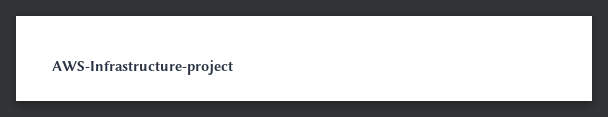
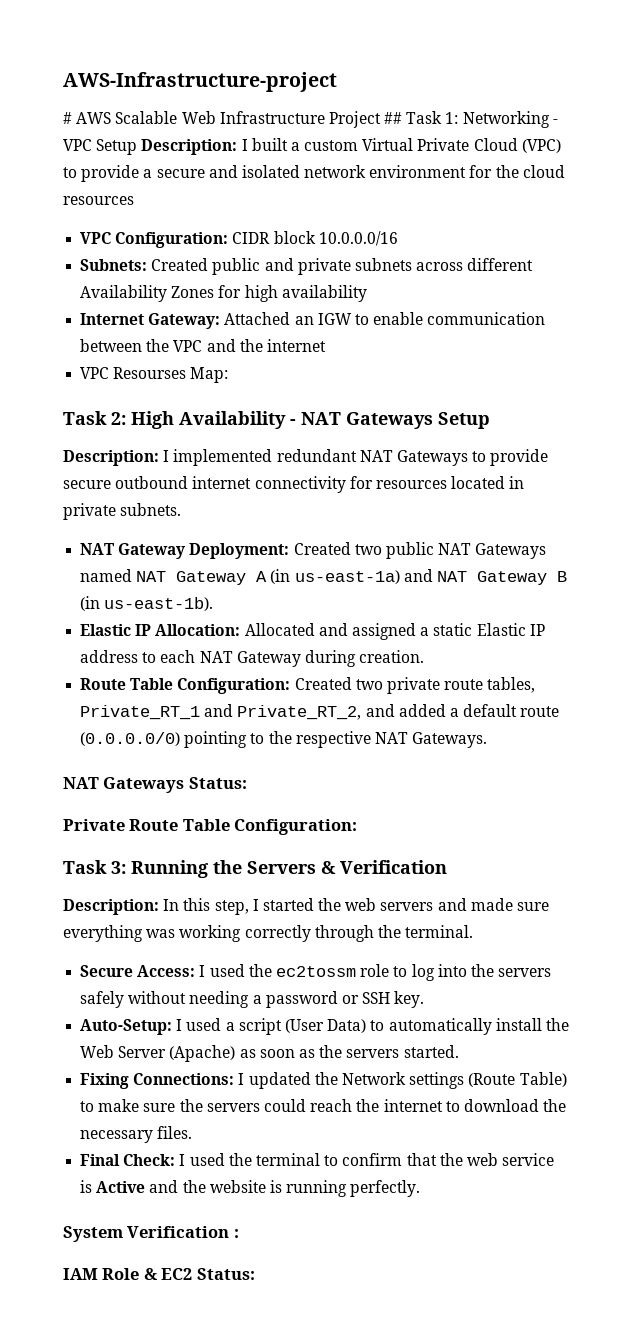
+ # AWS Scalable Web Infrastructure Project ## Task 1: Networking - VPC Setup Description: I built a custom Virtual Private Cloud (VPC) to provide a secure and isolated network environment for the cloud resources
+ VPC Configuration: CIDR block 10.0.0.0/16
+ Subnets: Created public and private subnets across different Availability Zones for high availability
+ Internet Gateway: Attached an IGW to enable communication between the VPC and the internet
+ VPC Resourses Map:
+ Task 2: High Availability - NAT Gateways Setup
+ Description: I implemented redundant NAT Gateways to provide secure outbound internet connectivity for resources located in private subnets.
+ NAT Gateway Deployment: Created two public NAT Gateways named NAT Gateway A (in us-east-1a) and NAT Gateway B (in us-east-1b).
+ Elastic IP Allocation: Allocated and assigned a static Elastic IP address to each NAT Gateway during creation.
+ Route Table Configuration: Created two private route tables, Private_RT_1 and Private_RT_2, and added a default route (0.0.0.0/0) pointing to the respective NAT Gateways.
+ NAT Gateways Status:
+ Private Route Table Configuration:
+ Task 3: Running the Servers & Verification
+ Description: In this step, I started the web servers and made sure everything was working correctly through the terminal.
+ Secure Access: I used the ec2tossm role to log into the servers safely without needing a password or SSH key.
+ Auto-Setup: I used a script (User Data) to automatically install the Web Server (Apache) as soon as the servers started.
+ Fixing Connections: I updated the Network settings (Route Table) to make sure the servers could reach the internet to download the necessary files.
+ Final Check: I used the terminal to confirm that the web service is Active and the website is running perfectly.
+ System Verification :
+ IAM Role & EC2 Status:

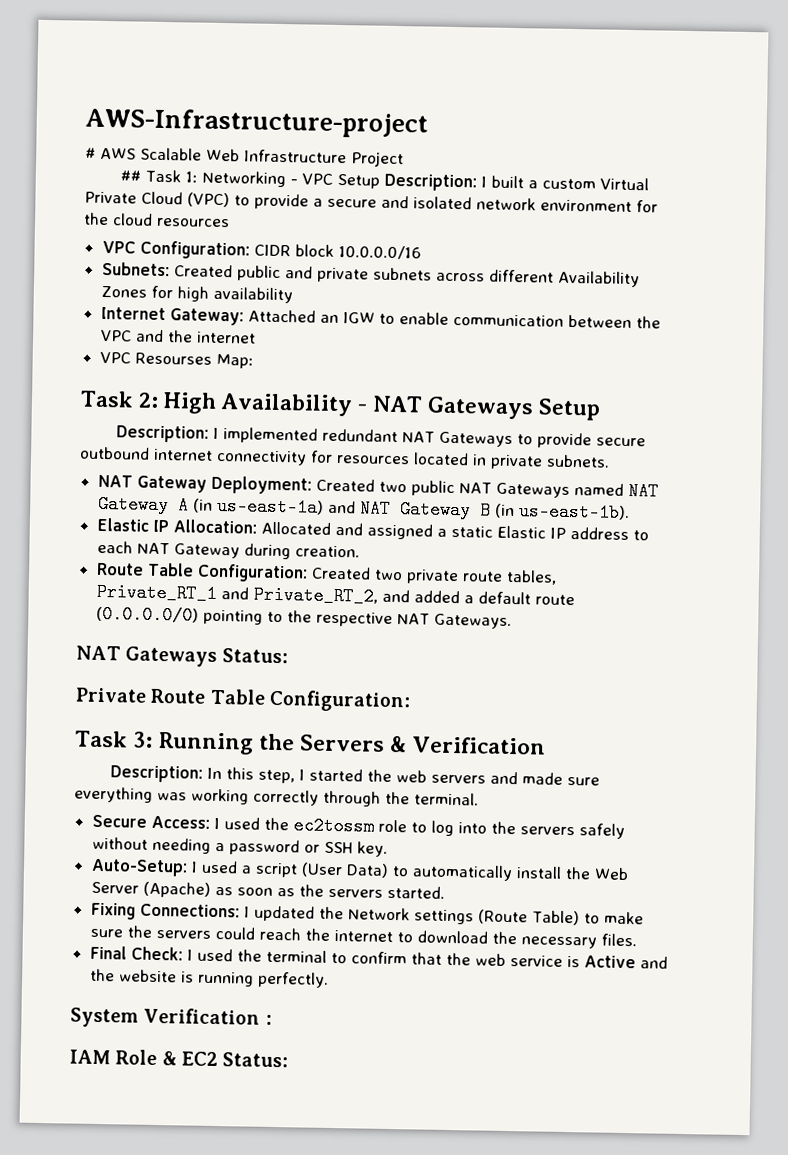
- # AWS Scalable Web Infrastructure Project ## Task 1: Networking - VPC Setup Description: I built a custom Virtual Private Cloud (VPC) to provide a secure and isolated network environment for the cloud resources
+ # AWS Scalable Web Infrastructure Project
+ ## Task 1: Networking - VPC Setup Description: I built a custom Virtual Private Cloud (VPC) to provide a secure and isolated network environment for the cloud resources

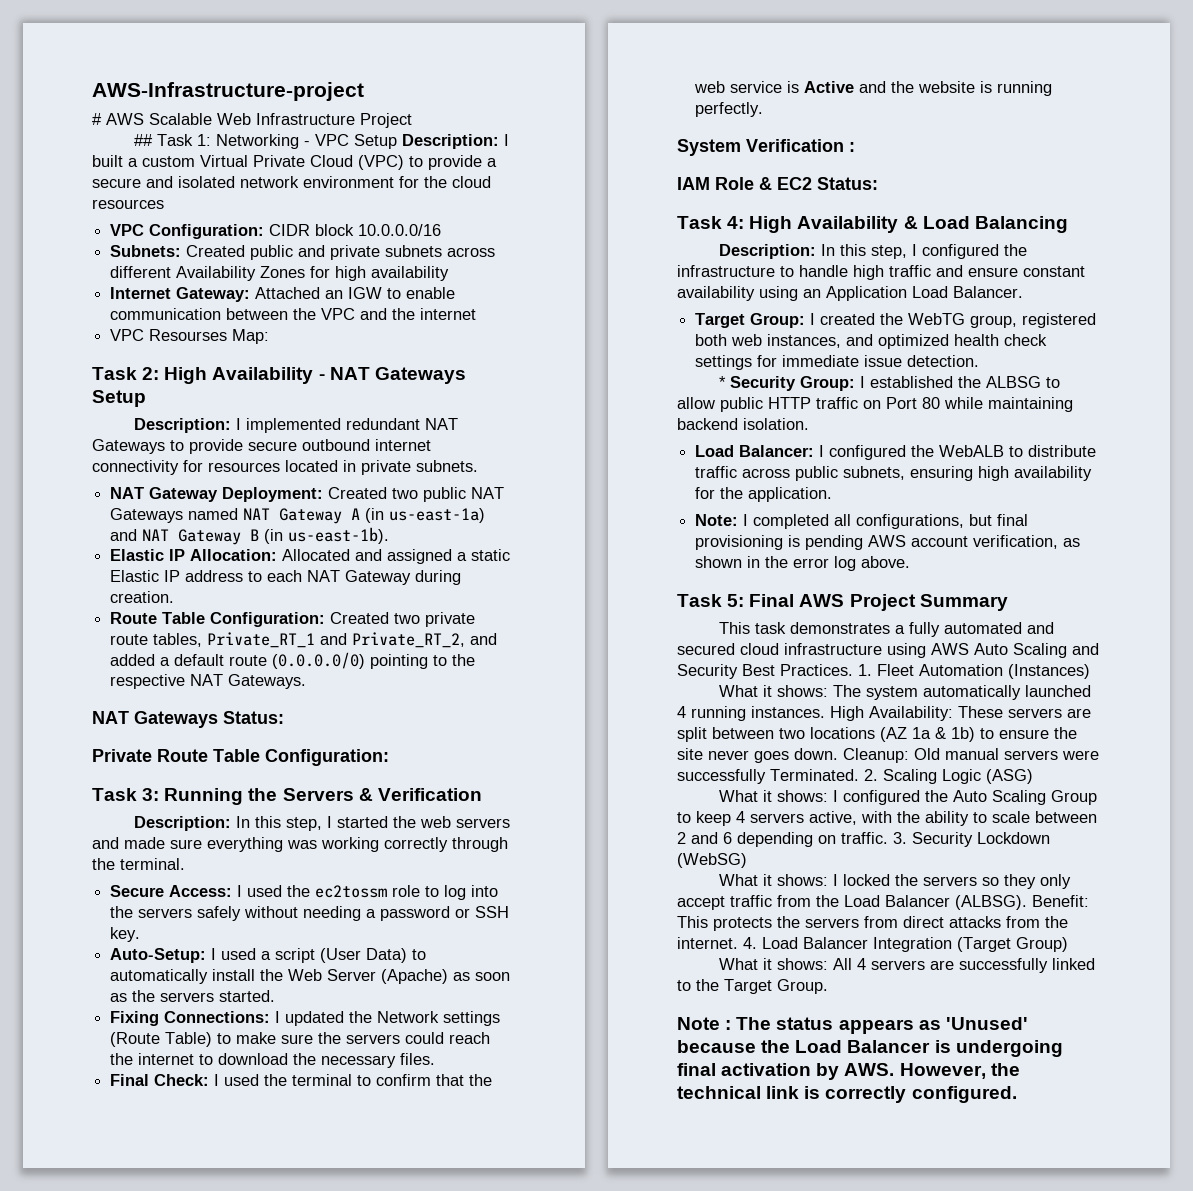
+ Task 4: High Availability & Load Balancing
+ Description: In this step, I configured the infrastructure to handle high traffic and ensure constant availability using an Application Load Balancer.
+ Target Group: I created the WebTG group, registered both web instances, and optimized health check settings for immediate issue detection.
+ * Security Group: I established the ALBSG to allow public HTTP traffic on Port 80 while maintaining backend isolation.
+ Load Balancer: I configured the WebALB to distribute traffic across public subnets, ensuring high availability for the application.
+ Note: I completed all configurations, but final provisioning is pending AWS account verification, as shown in the error log above.
+ Task 5: Final AWS Project Summary
+ This task demonstrates a fully automated and secured cloud infrastructure using AWS Auto Scaling and Security Best Practices. 1. Fleet Automation (Instances)
+ What it shows: The system automatically launched 4 running instances. High Availability: These servers are split between two locations (AZ 1a & 1b) to ensure the site never goes down. Cleanup: Old manual servers were successfully Terminated. 2. Scaling Logic (ASG)
+ What it shows: I configured the Auto Scaling Group to keep 4 servers active, with the ability to scale between 2 and 6 depending on traffic. 3. Security Lockdown (WebSG)
+ What it shows: I locked the servers so they only accept traffic from the Load Balancer (ALBSG). Benefit: This protects the servers from direct attacks from the internet. 4. Load Balancer Integration (Target Group)
+ What it shows: All 4 servers are successfully linked to the Target Group.
+ Note : The status appears as 'Unused' because the Load Balancer is undergoing final activation by AWS. However, the technical link is correctly configured.

